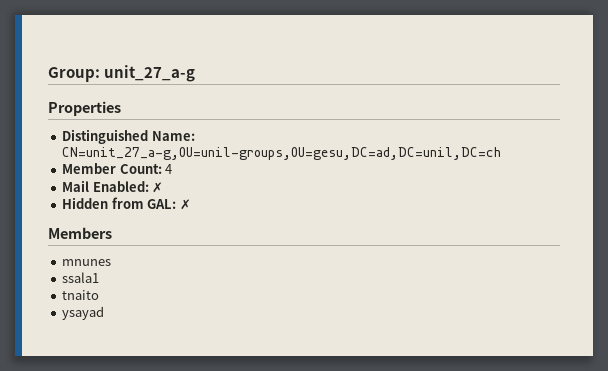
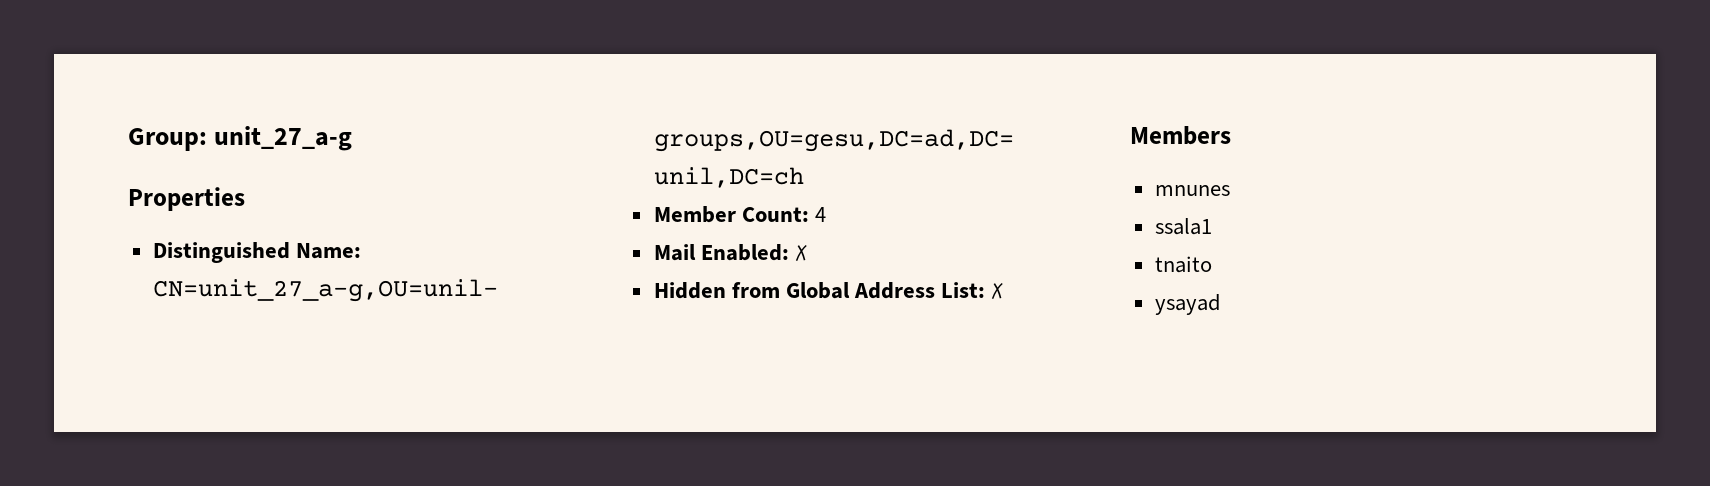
- Hidden from GAL: ✗
+ Hidden from Global Address List: ✗

